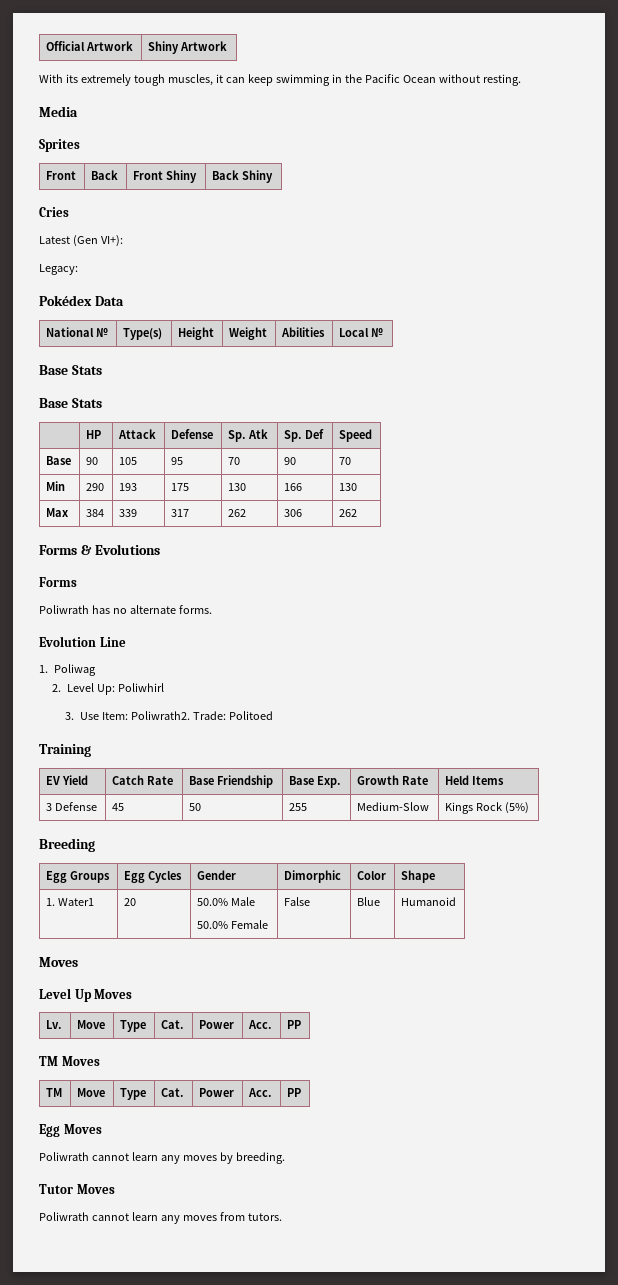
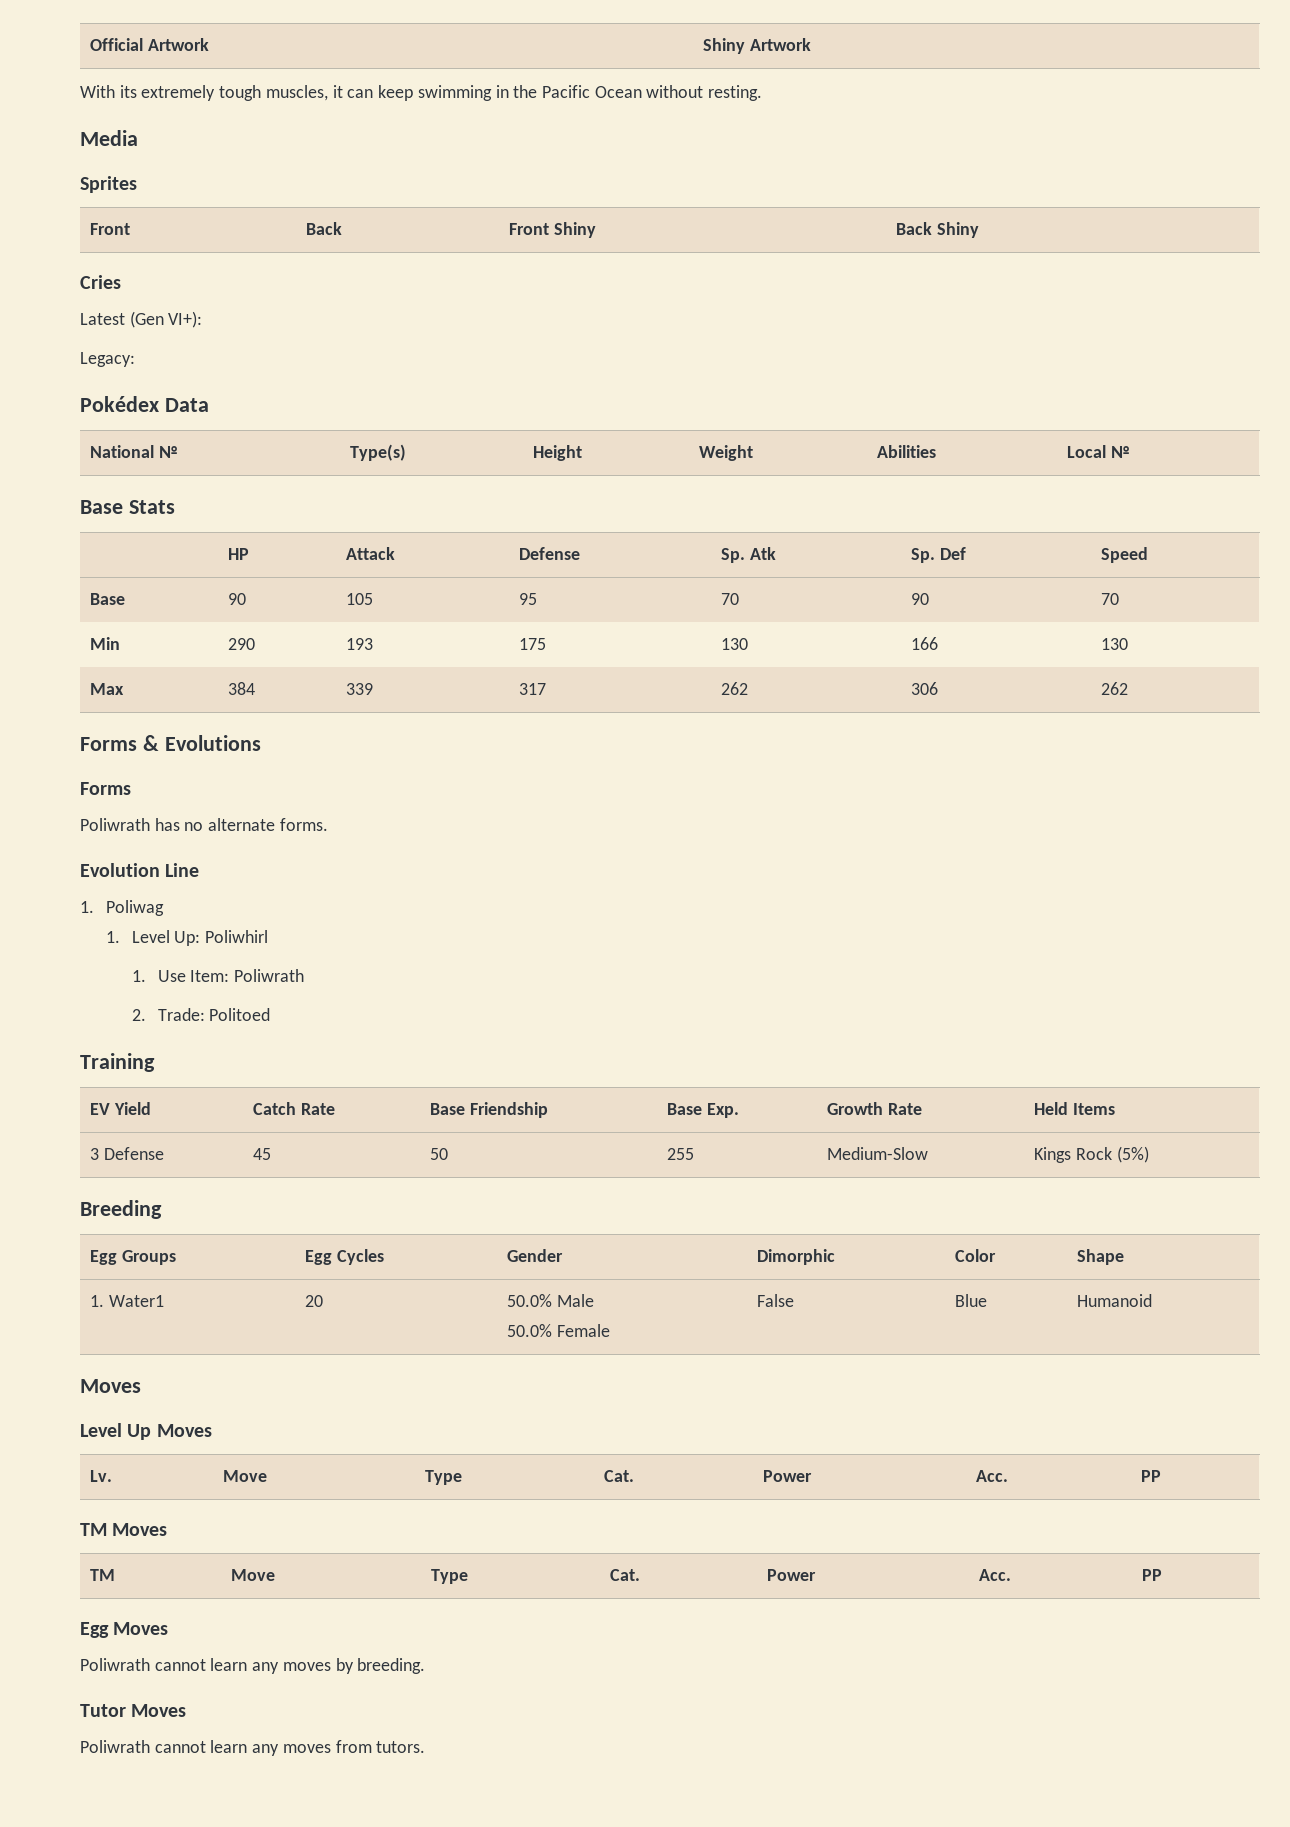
  National № | Type(s) | Height | Weight | Abilities | Local №
- Base Stats
- 2. Level Up: Poliwhirl
+ 1. Level Up: Poliwhirl
- 3. Use Item: Poliwrath2. Trade: Politoed
+ 1. Use Item: Poliwrath
+ 2. Trade: Politoed

